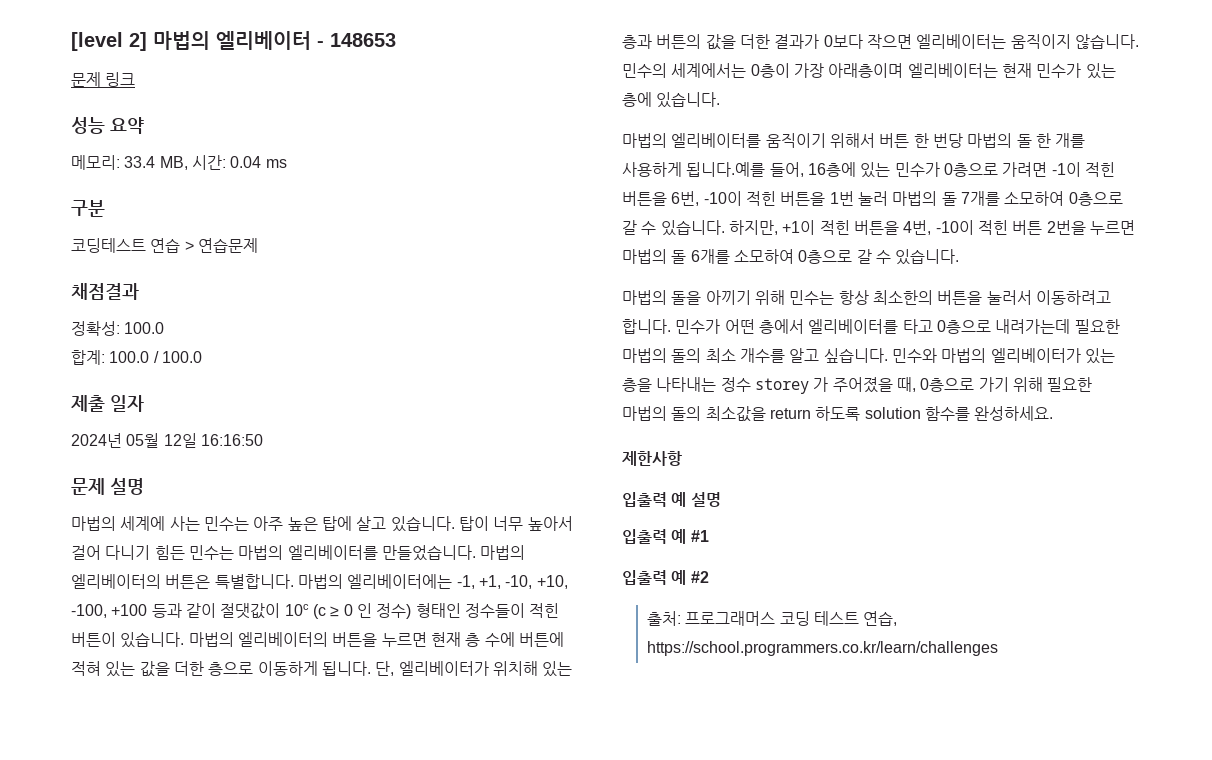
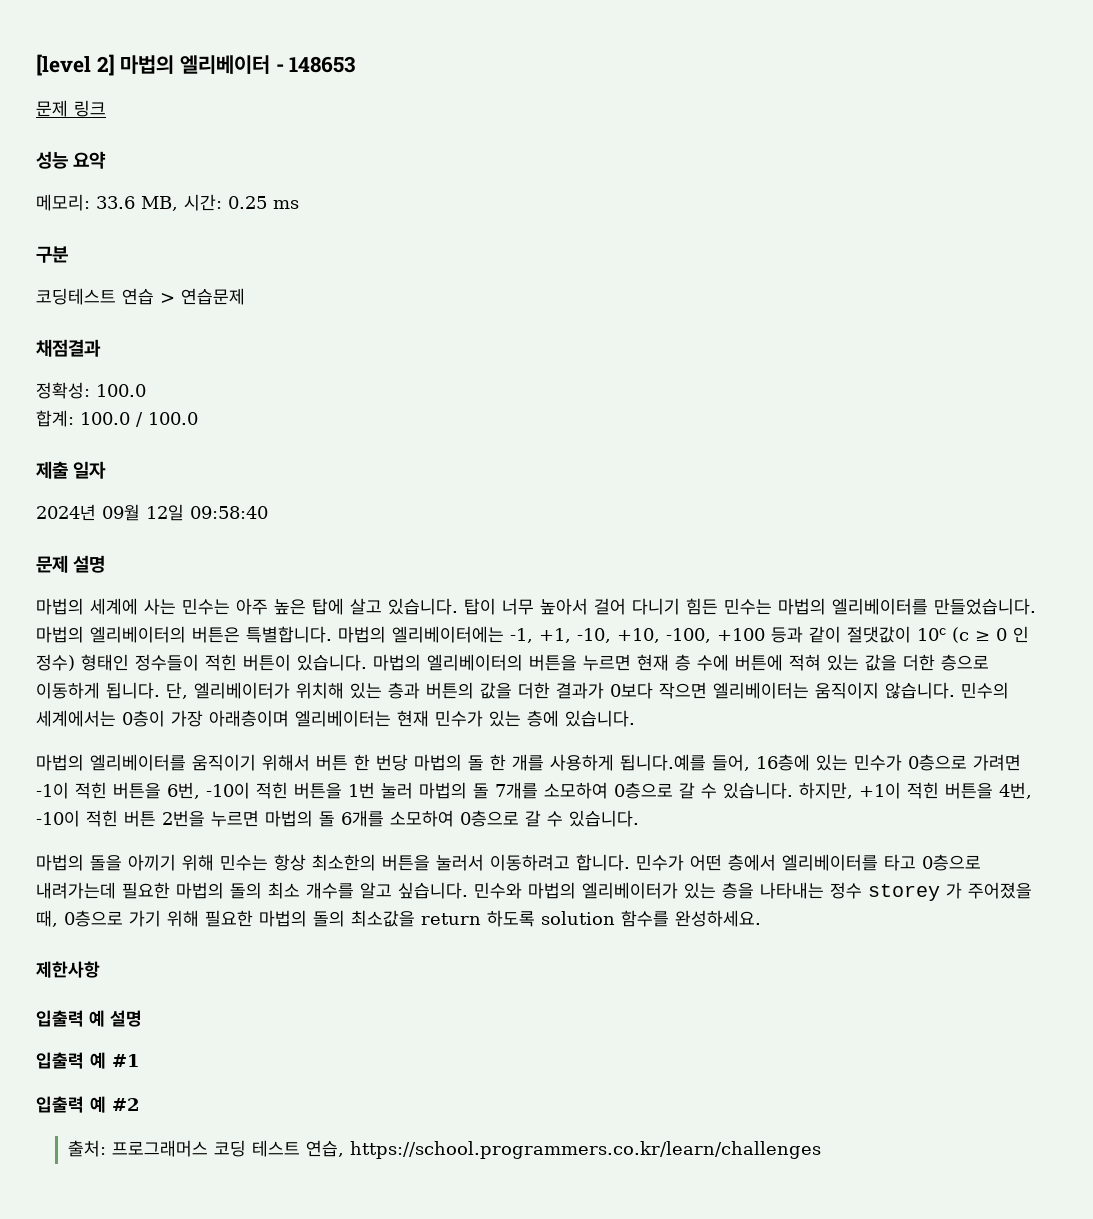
- 메모리: 33.4 MB, 시간: 0.04 ms
+ 메모리: 33.6 MB, 시간: 0.25 ms
- 2024년 05월 12일 16:16:50
+ 2024년 09월 12일 09:58:40

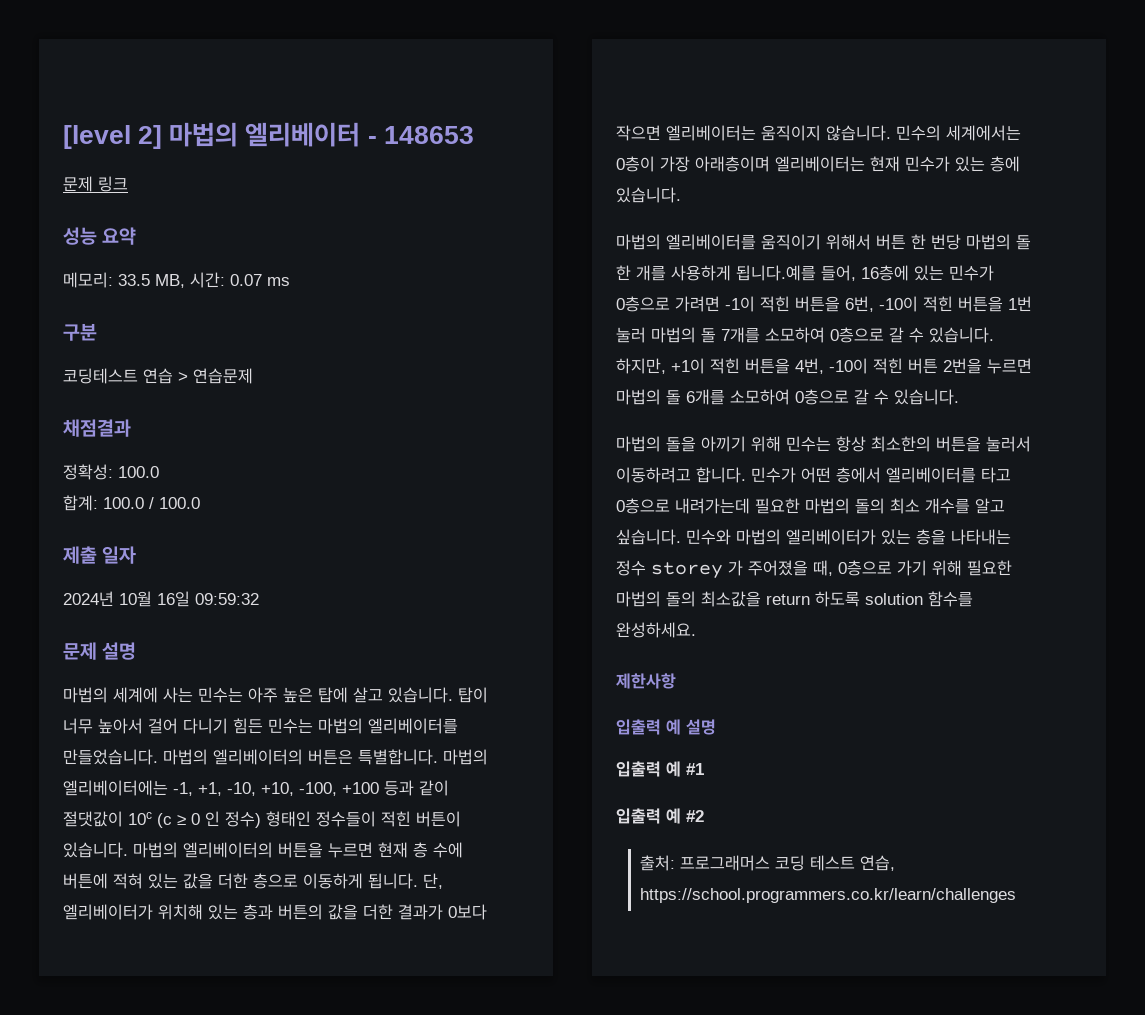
- 메모리: 33.6 MB, 시간: 0.25 ms
+ 메모리: 33.5 MB, 시간: 0.07 ms
- 2024년 09월 12일 09:58:40
+ 2024년 10월 16일 09:59:32

